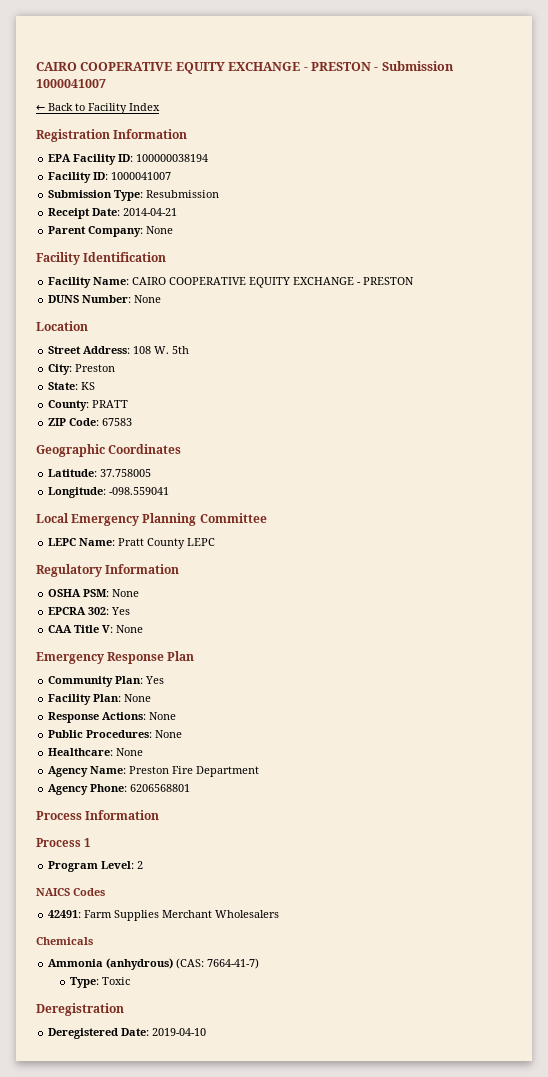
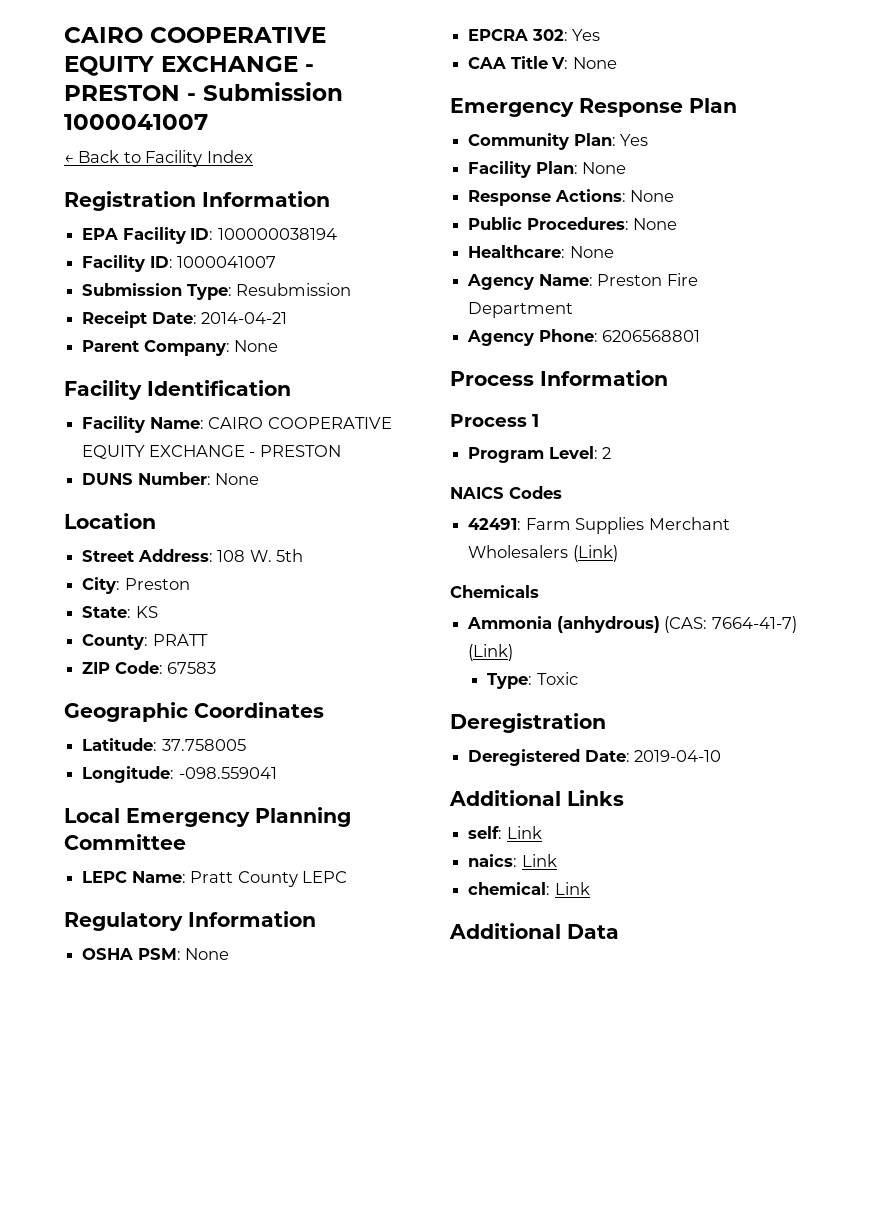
- 42491: Farm Supplies Merchant Wholesalers
+ 42491: Farm Supplies Merchant Wholesalers (Link)
- Ammonia (anhydrous) (CAS: 7664-41-7)
+ Ammonia (anhydrous) (CAS: 7664-41-7) (Link)
+ Additional Links
+ self: Link
+ naics: Link
+ chemical: Link
+ Additional Data

